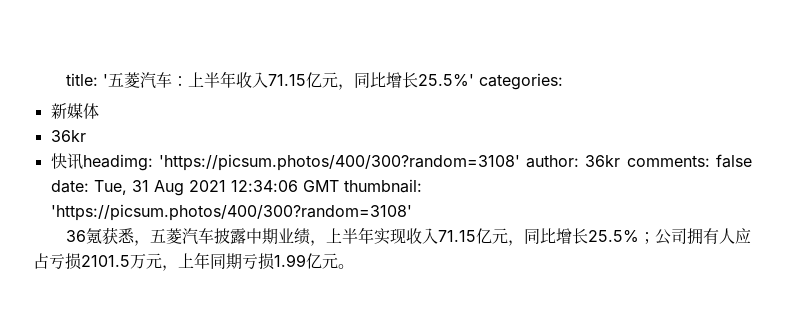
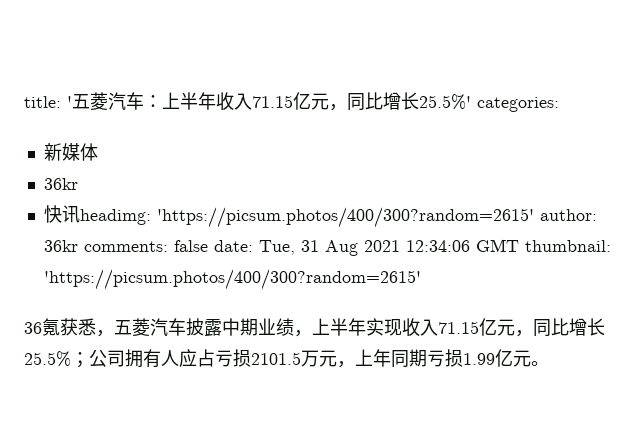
- 快讯headimg: 'https://picsum.photos/400/300?random=3108' author: 36kr comments: false date: Tue, 31 Aug 2021 12:34:06 GMT thumbnail: 'https://picsum.photos/400/300?random=3108'
+ 快讯headimg: 'https://picsum.photos/400/300?random=2615' author: 36kr comments: false date: Tue, 31 Aug 2021 12:34:06 GMT thumbnail: 'https://picsum.photos/400/300?random=2615'

